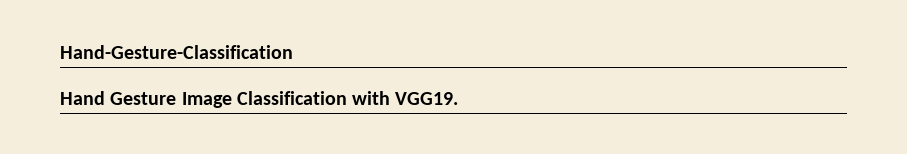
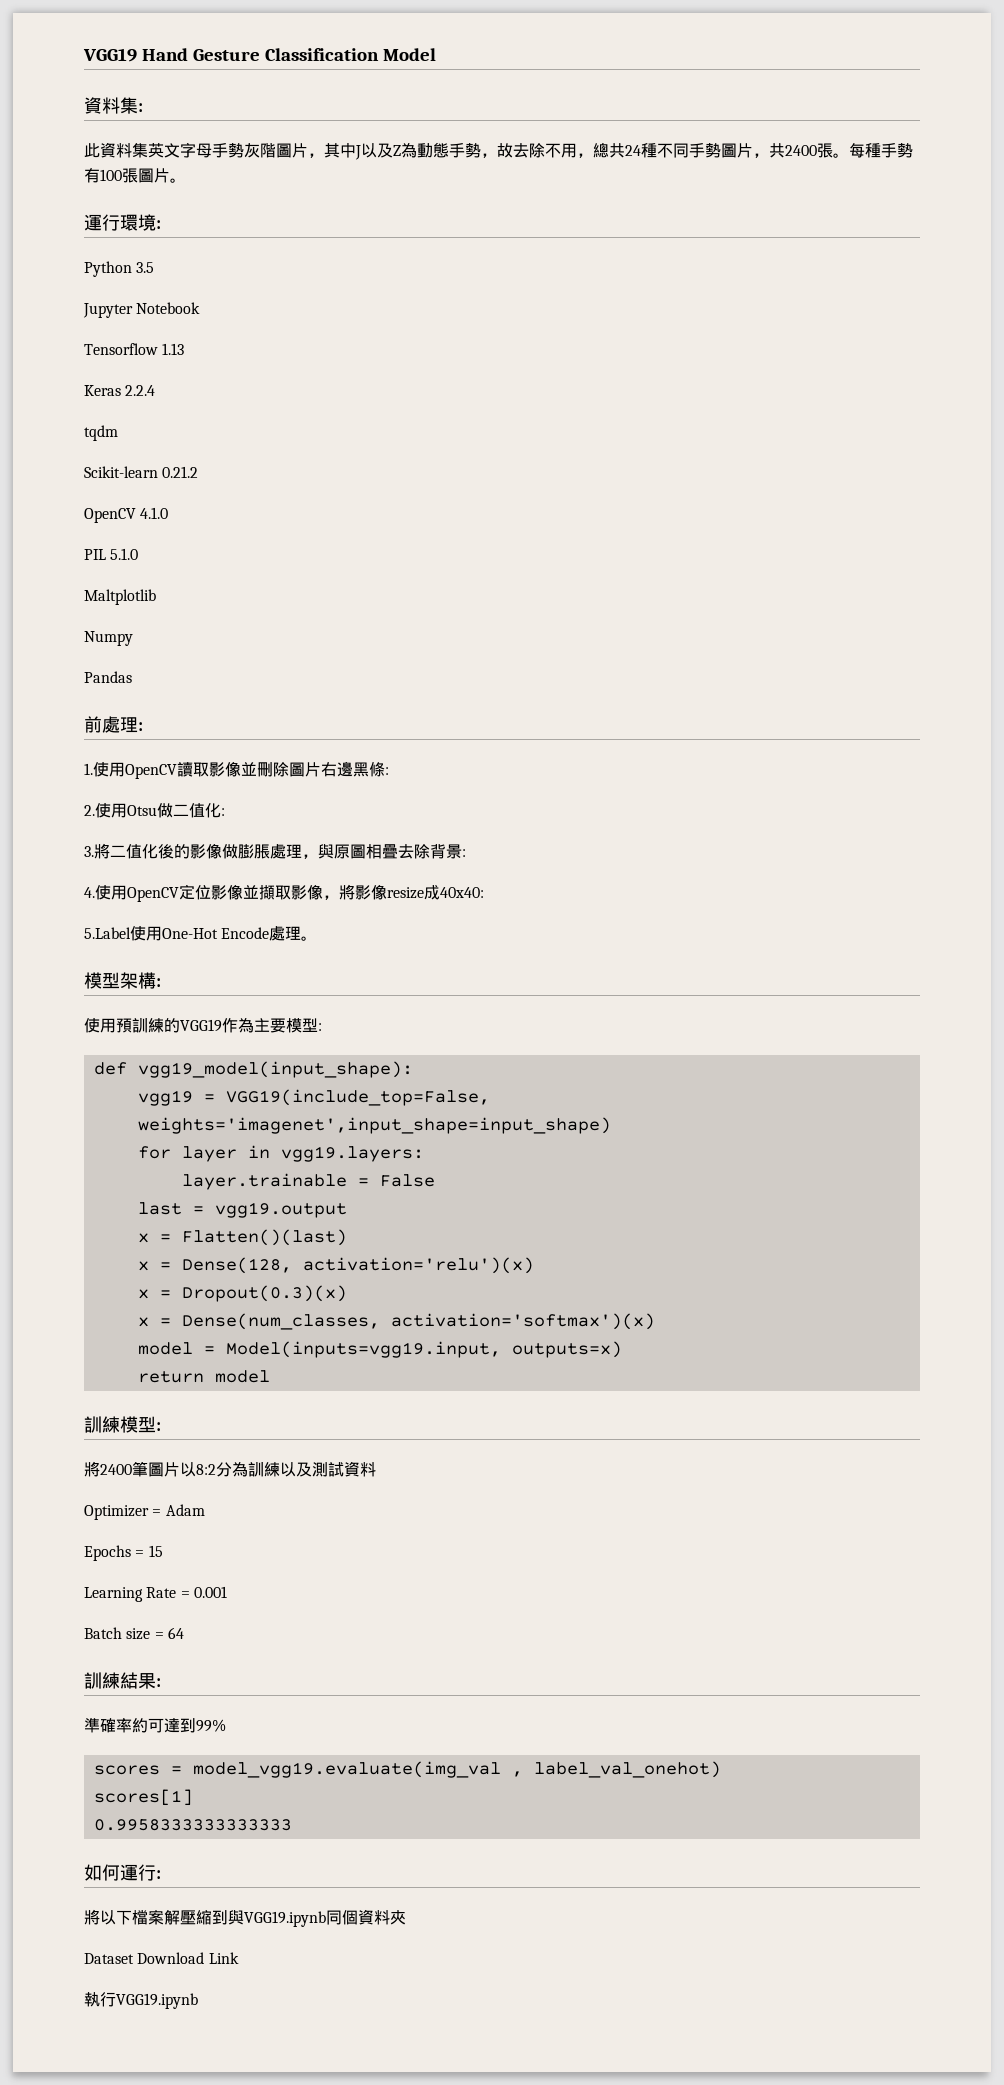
- Hand-Gesture-Classification
- Hand Gesture Image Classification with VGG19.
+ VGG19 Hand Gesture Classification Model
+ 資料集:
+ 此資料集英文字母手勢灰階圖片，其中J以及Z為動態手勢，故去除不用，總共24種不同手勢圖片，共2400張。每種手勢有100張圖片。
+ 運行環境:
+ Python 3.5
+ Jupyter Notebook
+ Tensorflow 1.13
+ Keras 2.2.4
+ tqdm
+ Scikit-learn 0.21.2
+ OpenCV 4.1.0
+ PIL 5.1.0
+ Maltplotlib
+ Numpy
+ Pandas
+ 前處理:
+ 1.使用OpenCV讀取影像並刪除圖片右邊黑條:
+ 2.使用Otsu做二值化:
+ 3.將二值化後的影像做膨脹處理，與原圖相疊去除背景:
+ 4.使用OpenCV定位影像並擷取影像，將影像resize成40x40:
+ 5.Label使用One-Hot Encode處理。
+ 模型架構:
+ 使用預訓練的VGG19作為主要模型:
+ def vgg19_model(input_shape):
+ vgg19 = VGG19(include_top=False, weights='imagenet',input_shape=input_shape)
+ for layer in vgg19.layers:
+ layer.trainable = False
+ last = vgg19.output
+ x = Flatten()(last)
+ x = Dense(128, activation='relu')(x)
+ x = Dropout(0.3)(x)
+ x = Dense(num_classes, activation='softmax')(x)
+ model = Model(inputs=vgg19.input, outputs=x)
+ return model
+ 訓練模型:
+ 將2400筆圖片以8:2分為訓練以及測試資料
+ Optimizer = Adam
+ Epochs = 15
+ Learning Rate = 0.001
+ Batch size = 64
+ 訓練結果:
+ 準確率約可達到99%
+ scores = model_vgg19.evaluate(img_val , label_val_onehot)
+ scores[1]
+ 0.9958333333333333
+ 如何運行:
+ 將以下檔案解壓縮到與VGG19.ipynb同個資料夾
+ Dataset Download Link
+ 執行VGG19.ipynb

